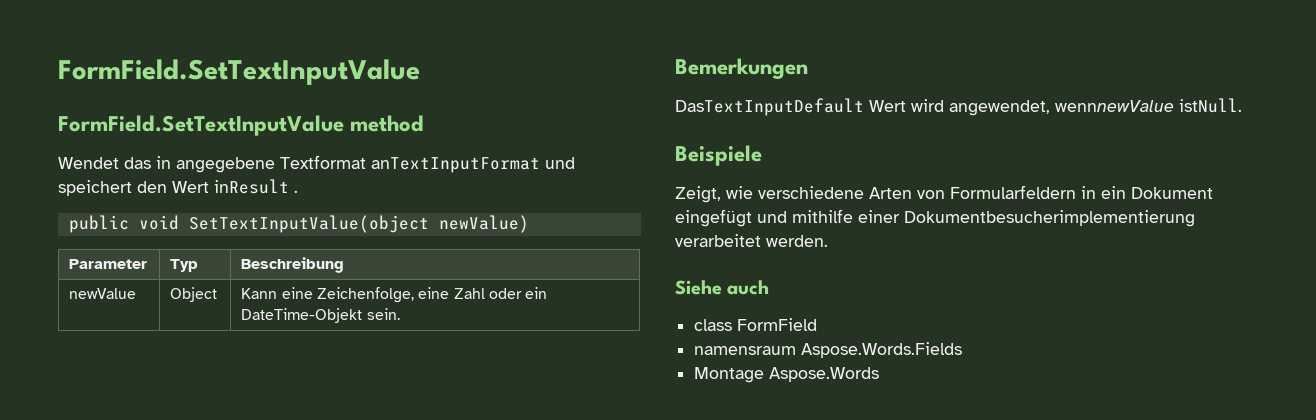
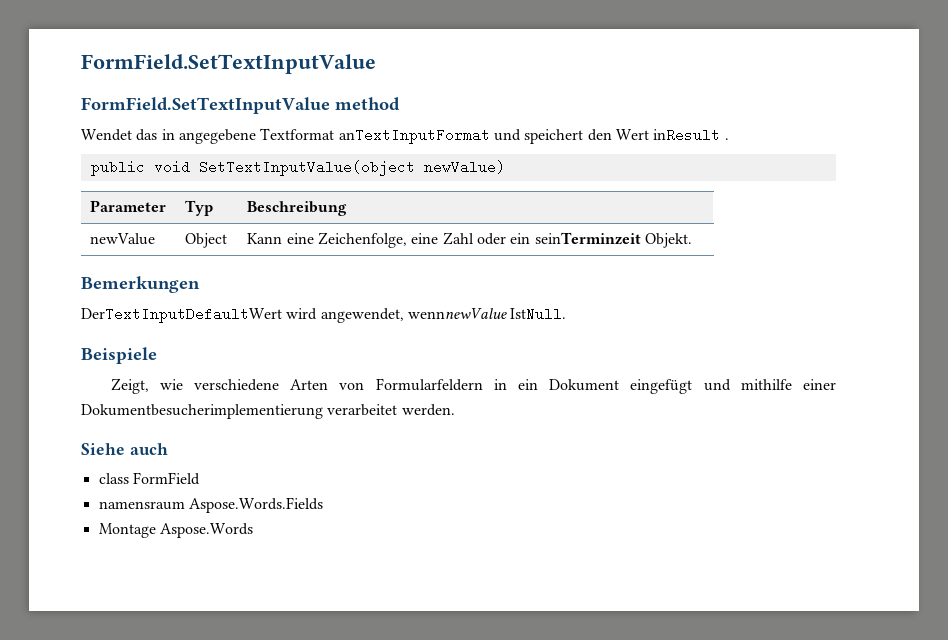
- newValue | Object | Kann eine Zeichenfolge, eine Zahl oder ein DateTime-Objekt sein.
+ newValue | Object | Kann eine Zeichenfolge, eine Zahl oder ein seinTerminzeit Objekt.
- DasTextInputDefault Wert wird angewendet, wennnewValue istNull.
+ DerTextInputDefaultWert wird angewendet, wennnewValue IstNull.

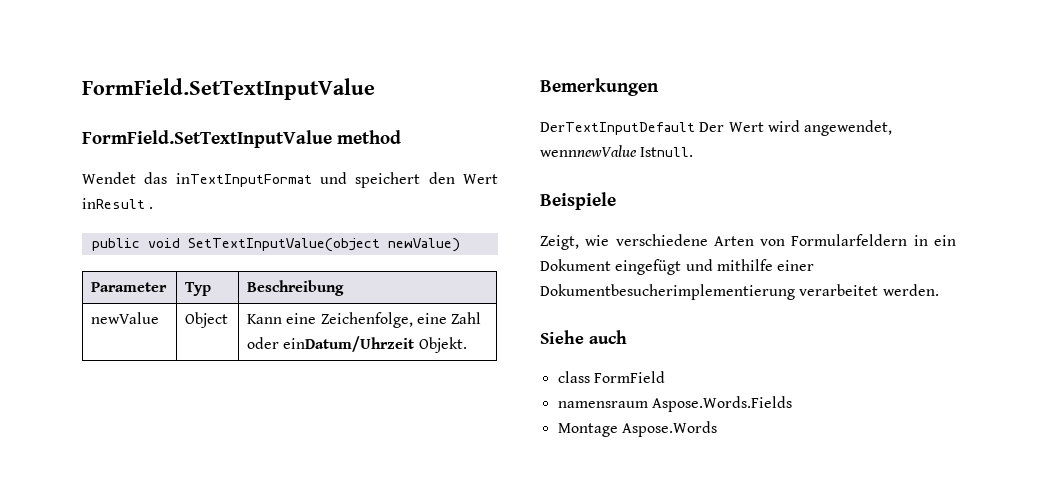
- Wendet das in angegebene Textformat anTextInputFormat und speichert den Wert inResult .
+ Wendet das inTextInputFormat und speichert den Wert inResult .
- newValue | Object | Kann eine Zeichenfolge, eine Zahl oder ein seinTerminzeit Objekt.
+ newValue | Object | Kann eine Zeichenfolge, eine Zahl oder einDatum/Uhrzeit Objekt.
- DerTextInputDefaultWert wird angewendet, wennnewValue IstNull.
+ DerTextInputDefault Der Wert wird angewendet, wennnewValue Istnull.

